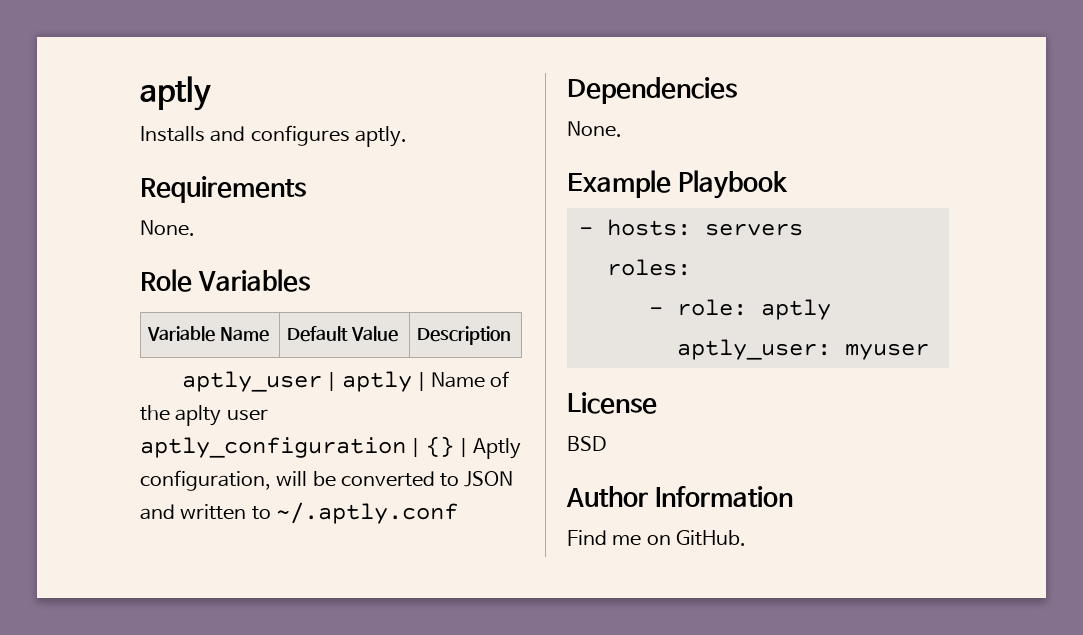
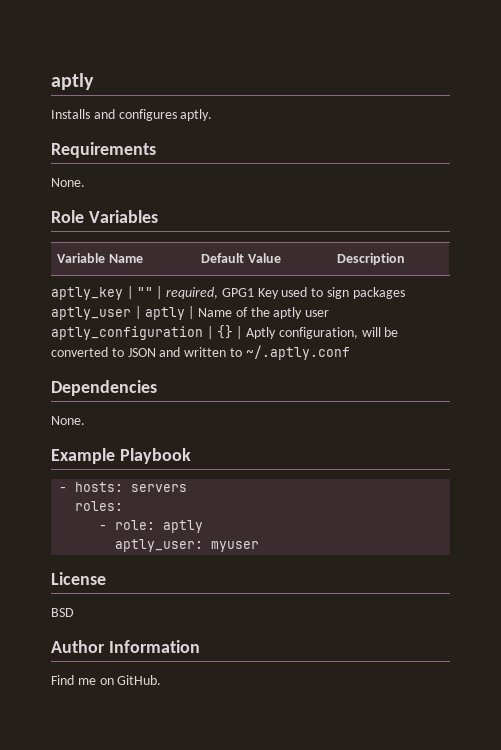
- aptly_user | aptly | Name of the aplty user aptly_configuration | {} | Aptly configuration, will be converted to JSON and written to ~/.aptly.conf
+ aptly_key | "" | required, GPG1 Key used to sign packages aptly_user | aptly | Name of the aptly user aptly_configuration | {} | Aptly configuration, will be converted to JSON and written to ~/.aptly.conf

